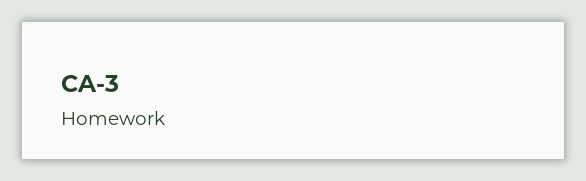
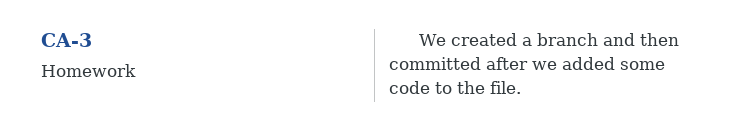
+ We created a branch and then committed after we added some code to the file.

